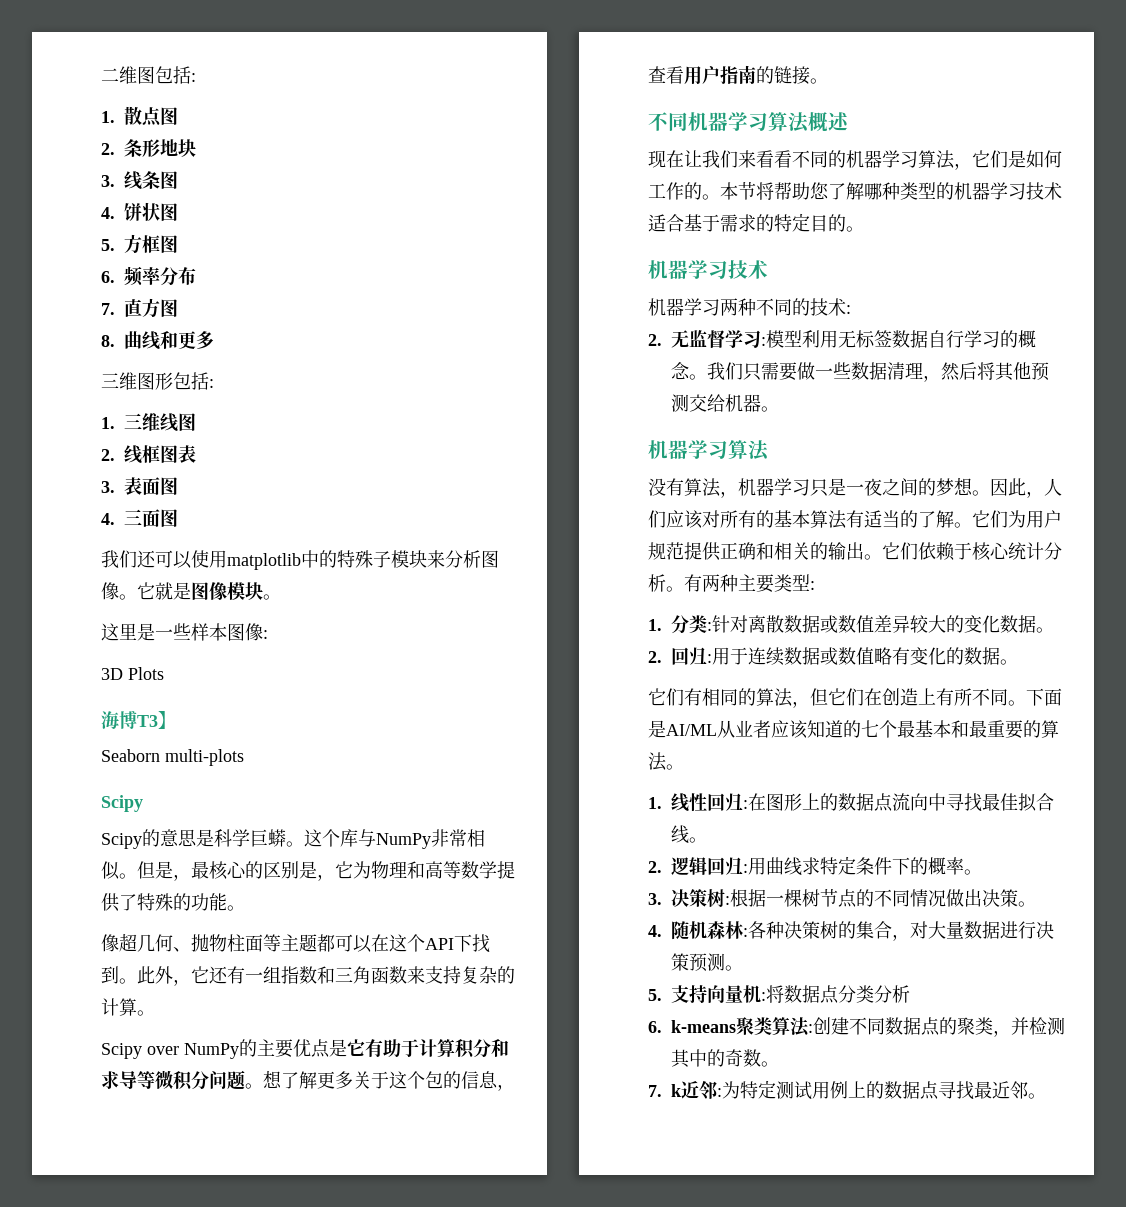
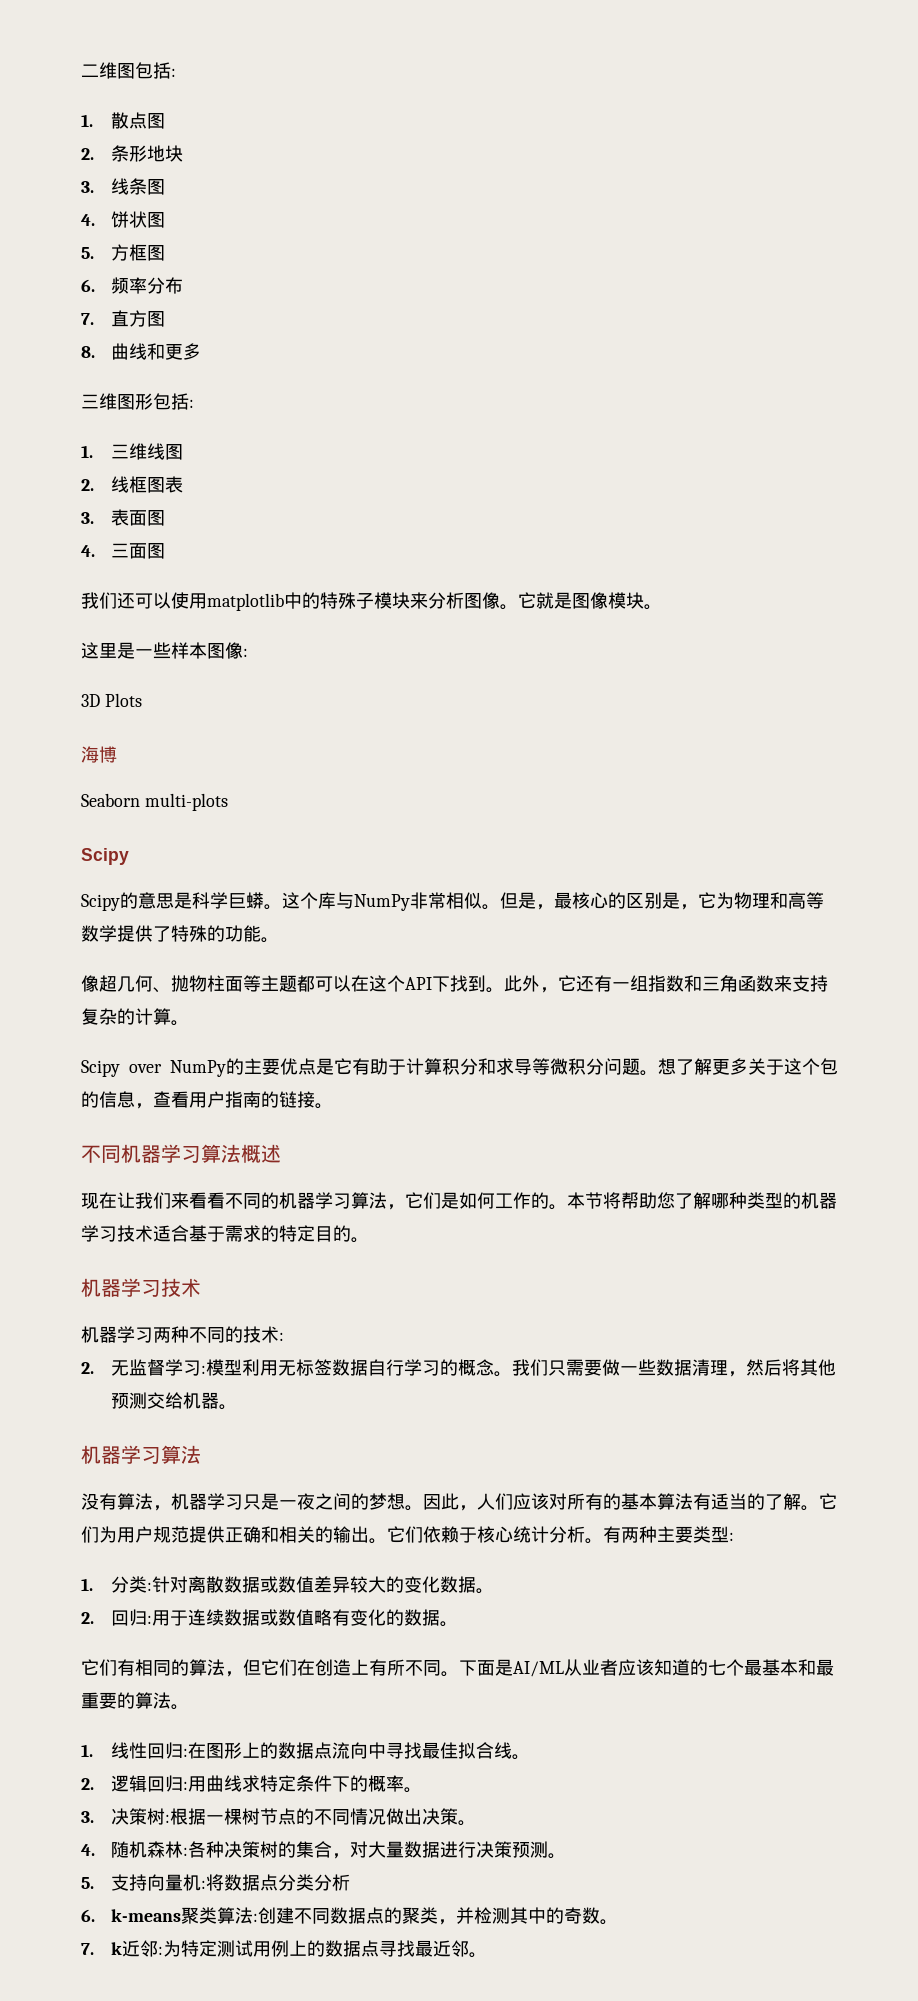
- 海博T3】
+ 海博

